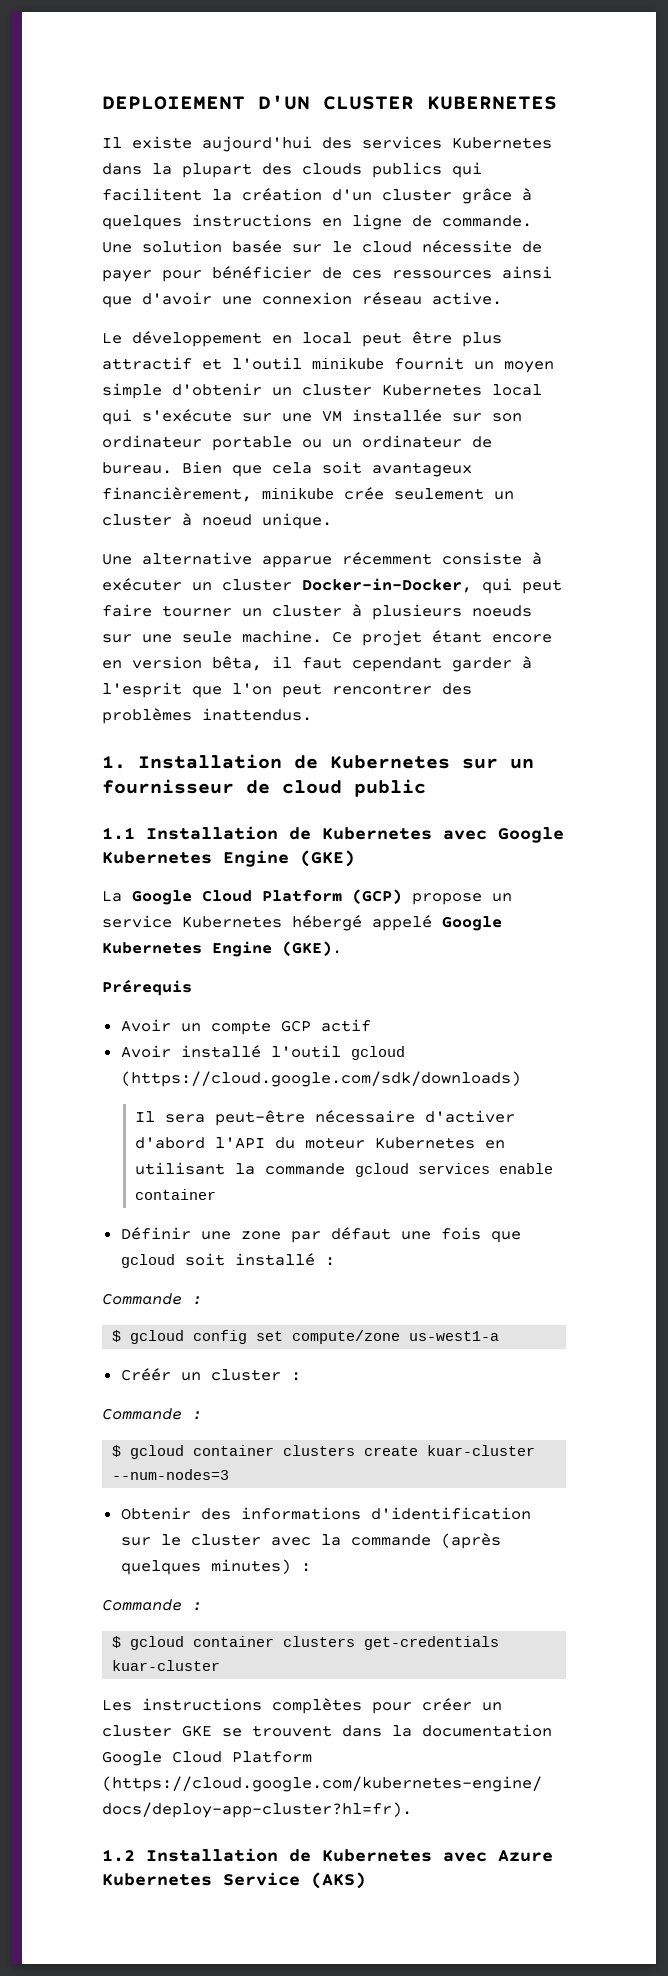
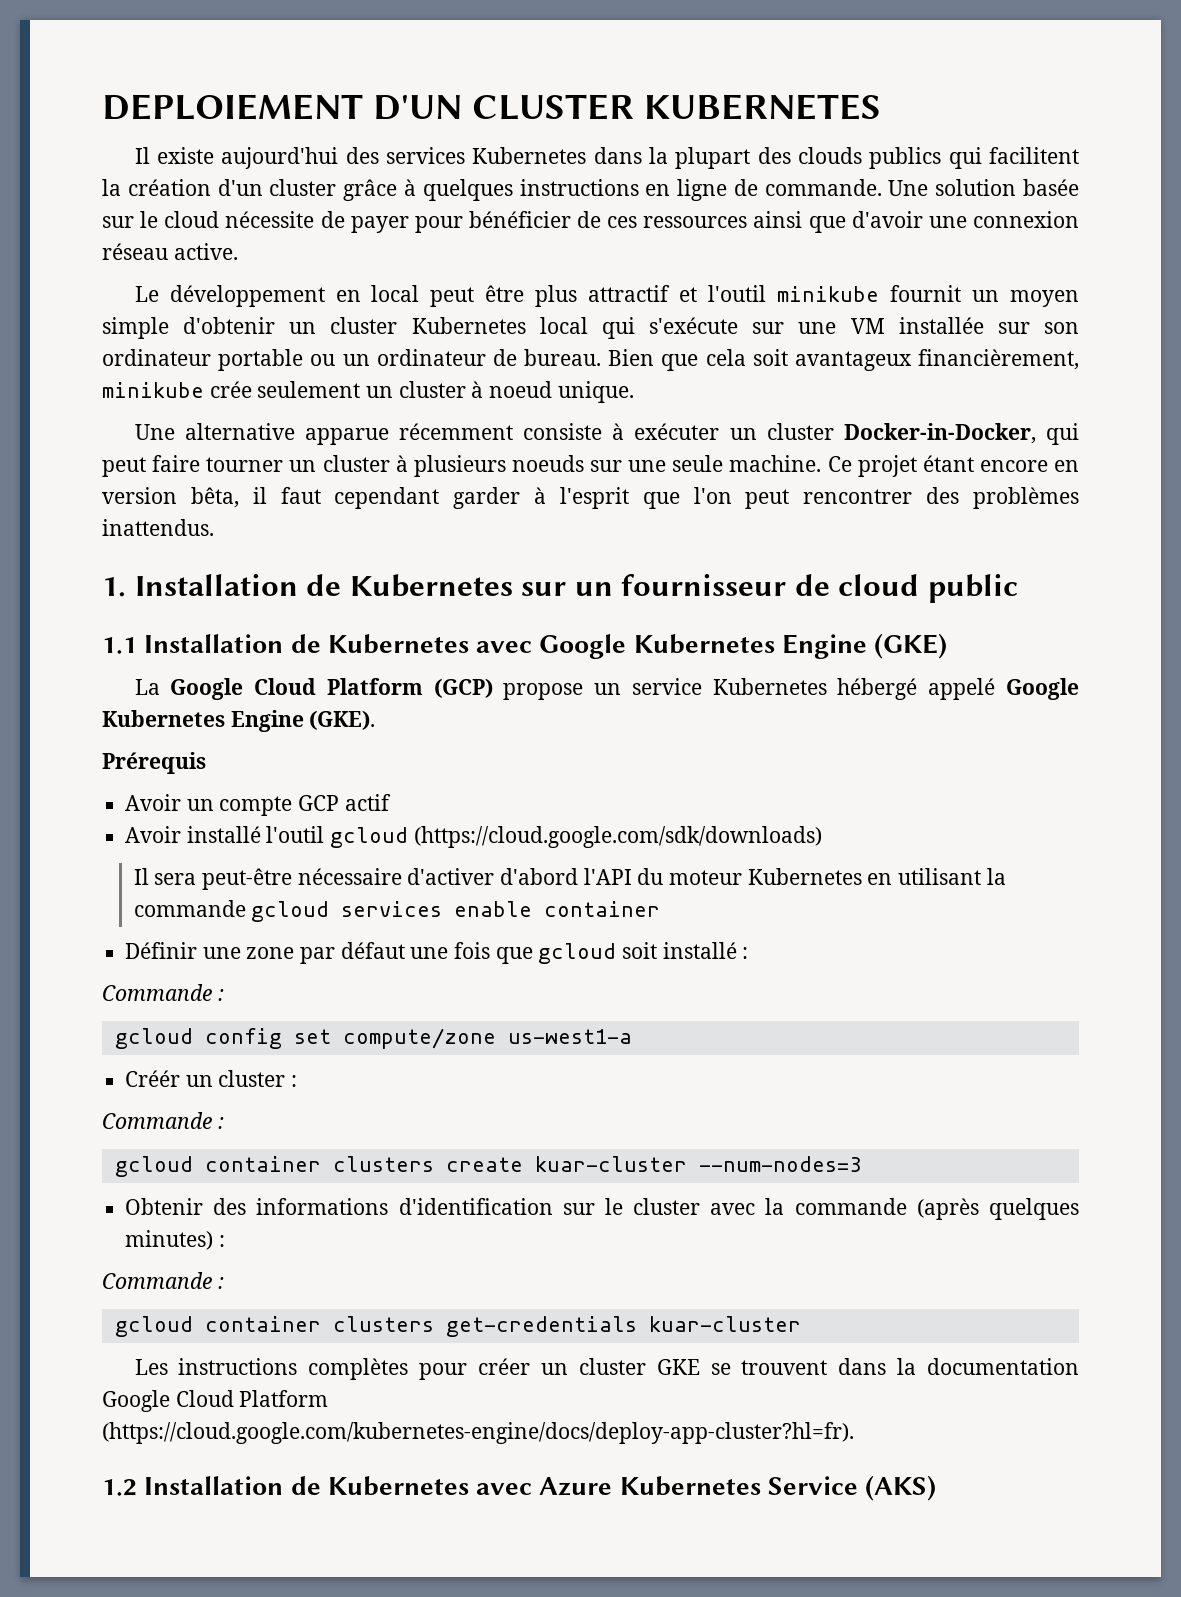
- $ gcloud config set compute/zone us-west1-a
+ gcloud config set compute/zone us-west1-a
- $ gcloud container clusters create kuar-cluster --num-nodes=3
+ gcloud container clusters create kuar-cluster --num-nodes=3
- $ gcloud container clusters get-credentials kuar-cluster
+ gcloud container clusters get-credentials kuar-cluster

